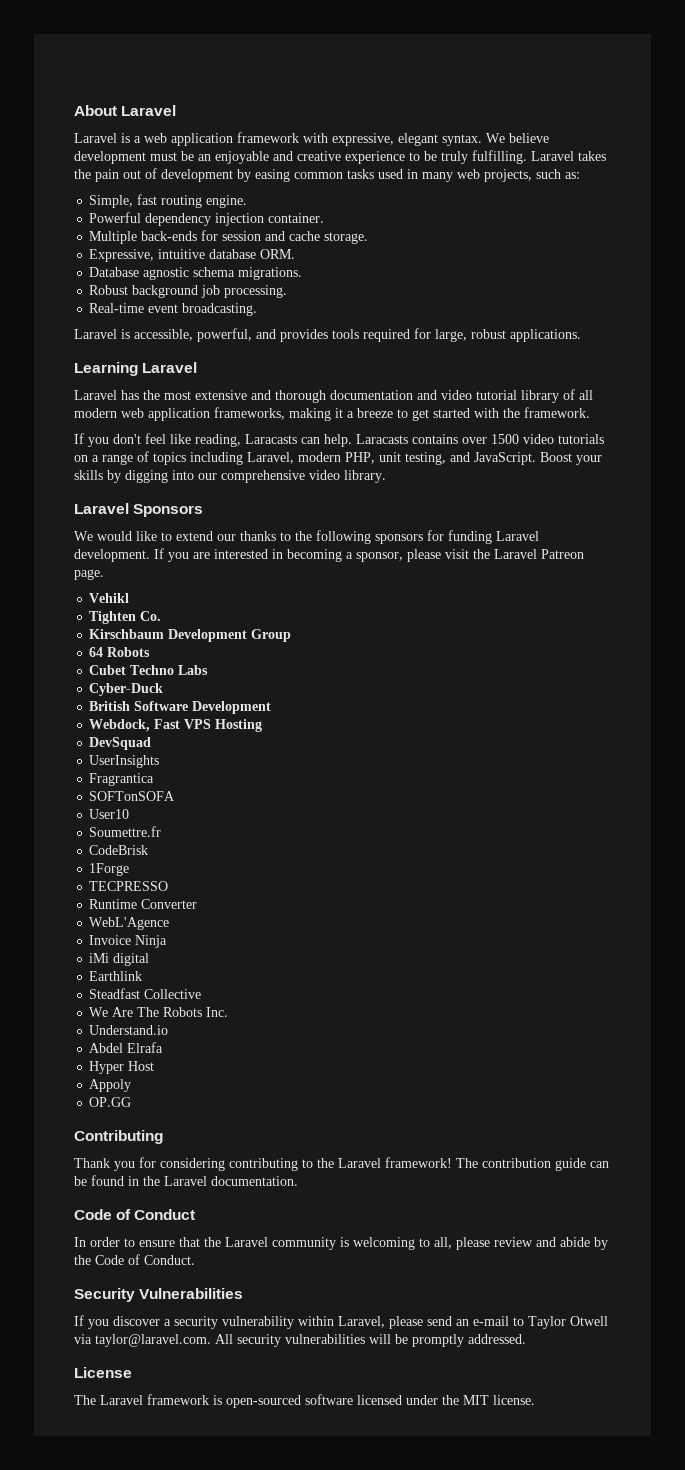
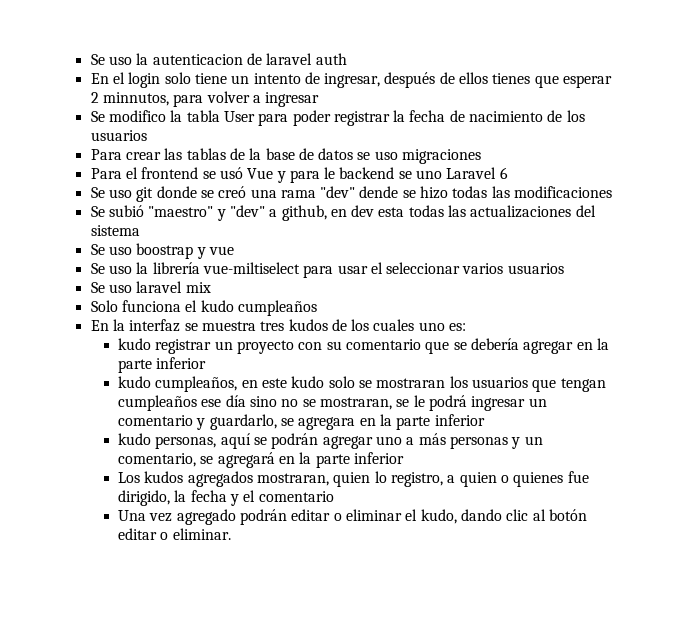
- About Laravel
- Laravel is a web application framework with expressive, elegant syntax. We believe development must be an enjoyable and creative experience to be truly fulfilling. Laravel takes the pain out of development by easing common tasks used in many web projects, such as:
- Simple, fast routing engine.
- Powerful dependency injection container.
- Multiple back-ends for session and cache storage.
- Expressive, intuitive database ORM.
- Database agnostic schema migrations.
- Robust background job processing.
- Real-time event broadcasting.
- Laravel is accessible, powerful, and provides tools required for large, robust applications.
- Learning Laravel
- Laravel has the most extensive and thorough documentation and video tutorial library of all modern web application frameworks, making it a breeze to get started with the framework.
- If you don't feel like reading, Laracasts can help. Laracasts contains over 1500 video tutorials on a range of topics including Laravel, modern PHP, unit testing, and JavaScript. Boost your skills by digging into our comprehensive video library.
- Laravel Sponsors
- We would like to extend our thanks to the following sponsors for funding Laravel development. If you are interested in becoming a sponsor, please visit the Laravel Patreon page.
- Vehikl
- Tighten Co.
- Kirschbaum Development Group
- 64 Robots
- Cubet Techno Labs
- Cyber-Duck
- British Software Development
- Webdock, Fast VPS Hosting
- DevSquad
- UserInsights
- Fragrantica
- SOFTonSOFA
- User10
- Soumettre.fr
- CodeBrisk
- 1Forge
- TECPRESSO
- Runtime Converter
- WebL'Agence
- Invoice Ninja
- iMi digital
- Earthlink
- Steadfast Collective
- We Are The Robots Inc.
- Understand.io
- Abdel Elrafa
- Hyper Host
- Appoly
- OP.GG
- Contributing
- Thank you for considering contributing to the Laravel framework! The contribution guide can be found in the Laravel documentation.
- Code of Conduct
- In order to ensure that the Laravel community is welcoming to all, please review and abide by the Code of Conduct.
- Security Vulnerabilities
- If you discover a security vulnerability within Laravel, please send an e-mail to Taylor Otwell via taylor@laravel.com. All security vulnerabilities will be promptly addressed.
- License
- The Laravel framework is open-sourced software licensed under the MIT license.
+ Se uso la autenticacion de laravel auth
+ En el login solo tiene un intento de ingresar, después de ellos tienes que esperar 2 minnutos, para volver a ingresar
+ Se modifico la tabla User para poder registrar la fecha de nacimiento de los usuarios
+ Para crear las tablas de la base de datos se uso migraciones
+ Para el frontend se usó Vue y para le backend se uno Laravel 6
+ Se uso git donde se creó una rama "dev" dende se hizo todas las modificaciones
+ Se subió "maestro" y "dev" a github, en dev esta todas las actualizaciones del sistema
+ Se uso boostrap y vue
+ Se uso la librería vue-miltiselect para usar el seleccionar varios usuarios
+ Se uso laravel mix
+ Solo funciona el kudo cumpleaños
+ En la interfaz se muestra tres kudos de los cuales uno es:
+ kudo registrar un proyecto con su comentario que se debería agregar en la parte inferior
+ kudo cumpleaños, en este kudo solo se mostraran los usuarios que tengan cumpleaños ese día sino no se mostraran, se le podrá ingresar un comentario y guardarlo, se agregara en la parte inferior
+ kudo personas, aquí se podrán agregar uno a más personas y un comentario, se agregará en la parte inferior
+ Los kudos agregados mostraran, quien lo registro, a quien o quienes fue dirigido, la fecha y el comentario
+ Una vez agregado podrán editar o eliminar el kudo, dando clic al botón editar o eliminar.

